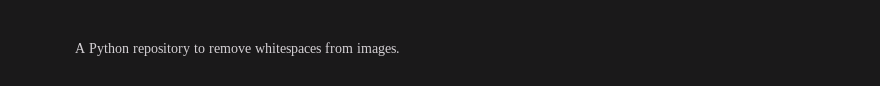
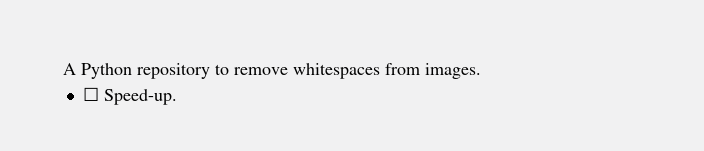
+ ☐ Speed-up.

